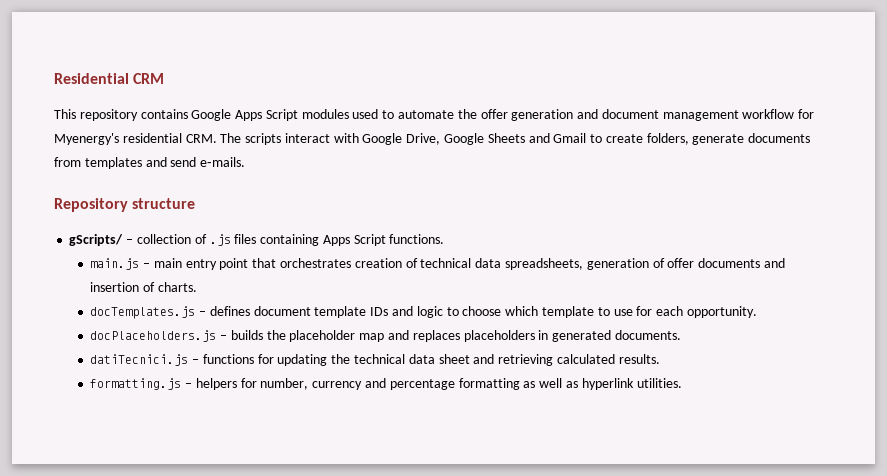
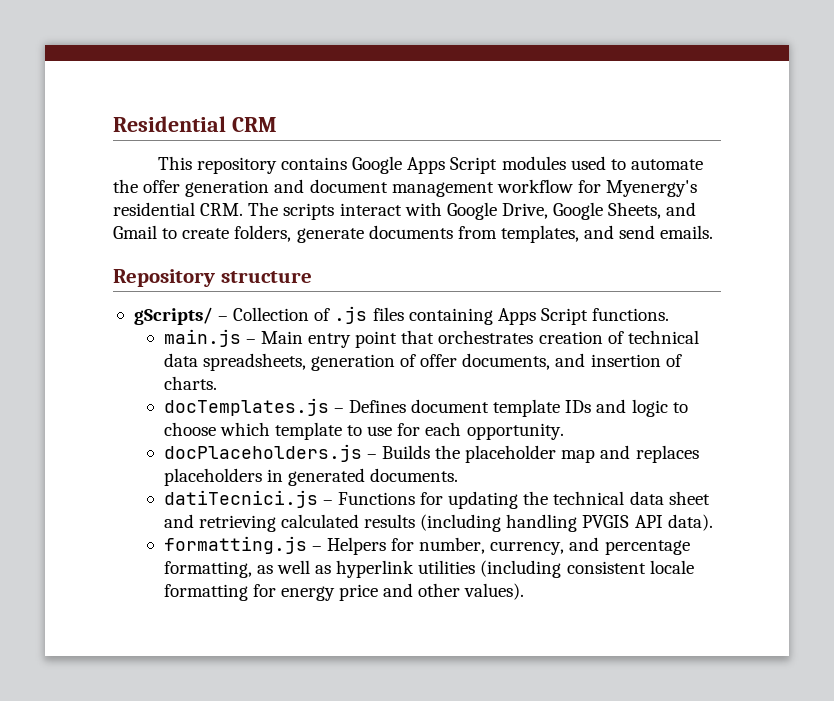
- This repository contains Google Apps Script modules used to automate the offer generation and document management workflow for Myenergy's residential CRM. The scripts interact with Google Drive, Google Sheets and Gmail to create folders, generate documents from templates and send e‑mails.
+ This repository contains Google Apps Script modules used to automate the offer generation and document management workflow for Myenergy's residential CRM. The scripts interact with Google Drive, Google Sheets, and Gmail to create folders, generate documents from templates, and send emails.
- gScripts/ – collection of .js files containing Apps Script functions.
+ gScripts/ – Collection of .js files containing Apps Script functions.
- main.js – main entry point that orchestrates creation of technical data spreadsheets, generation of offer documents and insertion of charts.
+ main.js – Main entry point that orchestrates creation of technical data spreadsheets, generation of offer documents, and insertion of charts.
- docTemplates.js – defines document template IDs and logic to choose which template to use for each opportunity.
+ docTemplates.js – Defines document template IDs and logic to choose which template to use for each opportunity.
- docPlaceholders.js – builds the placeholder map and replaces placeholders in generated documents.
+ docPlaceholders.js – Builds the placeholder map and replaces placeholders in generated documents.
- datiTecnici.js – functions for updating the technical data sheet and retrieving calculated results.
+ datiTecnici.js – Functions for updating the technical data sheet and retrieving calculated results (including handling PVGIS API data).
- formatting.js – helpers for number, currency and percentage formatting as well as hyperlink utilities.
+ formatting.js – Helpers for number, currency, and percentage formatting, as well as hyperlink utilities (including consistent locale formatting for energy price and other values).

